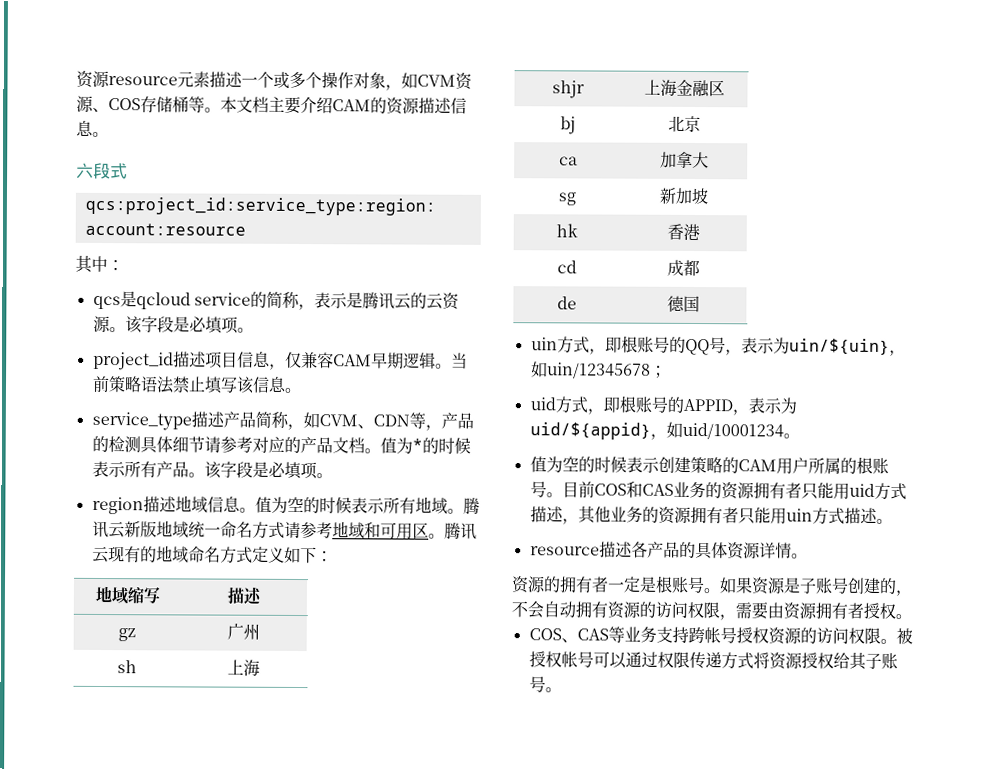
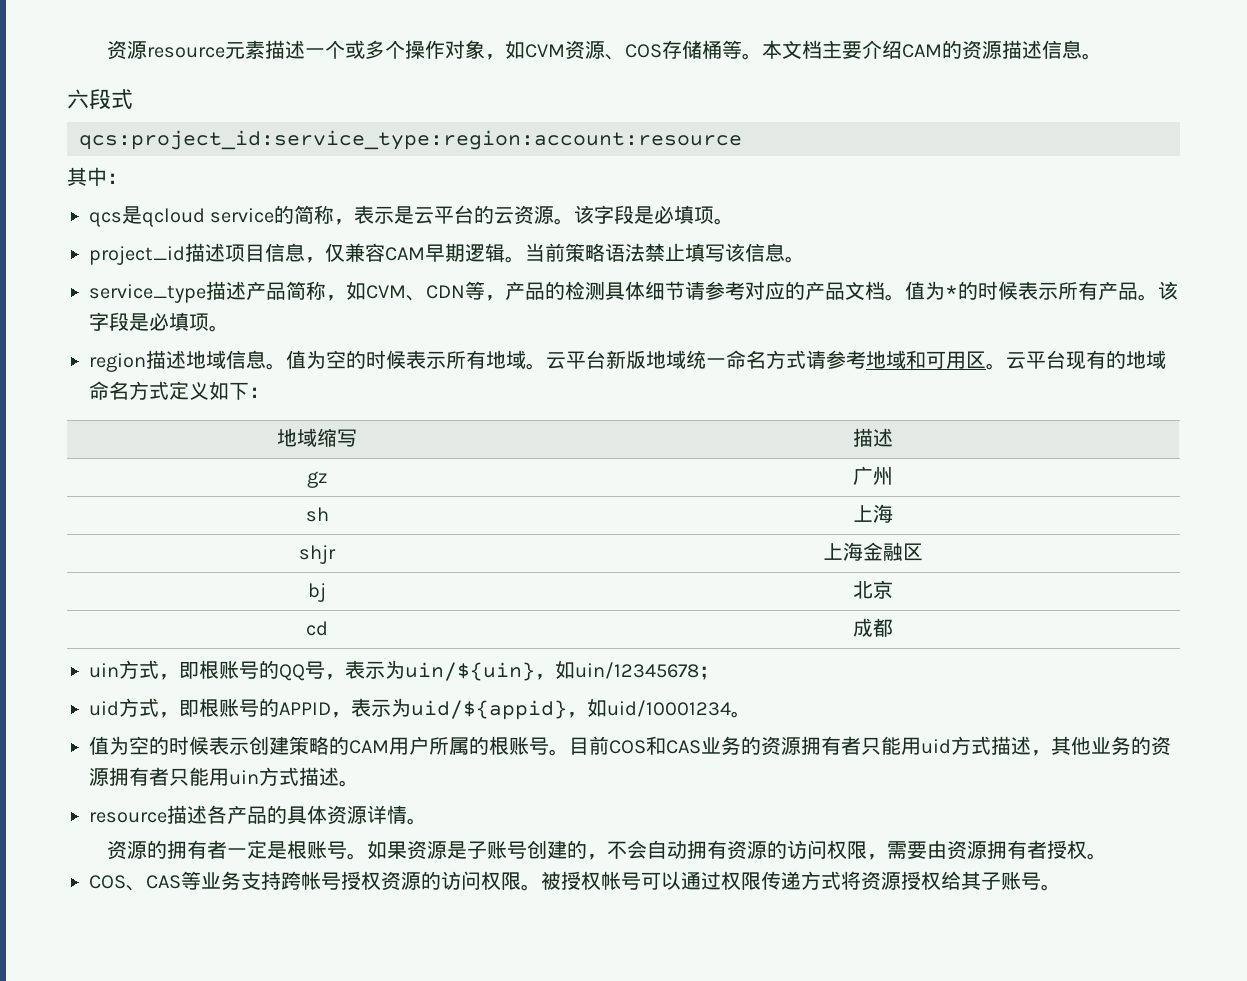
- qcs是qcloud service的简称，表示是腾讯云的云资源。
+ qcs是qcloud service的简称，表示是云平台的云资源。
- 腾讯云新版地域统一命名方式请参考地域和可用区。
+ 云平台新版地域统一命名方式请参考地域和可用区。
- 腾讯云现有的地域命名方式定义如下：
+ 云平台现有的地域命名方式定义如下：
- ca | 加拿大
- sg | 新加坡
- hk | 香港
- de | 德国

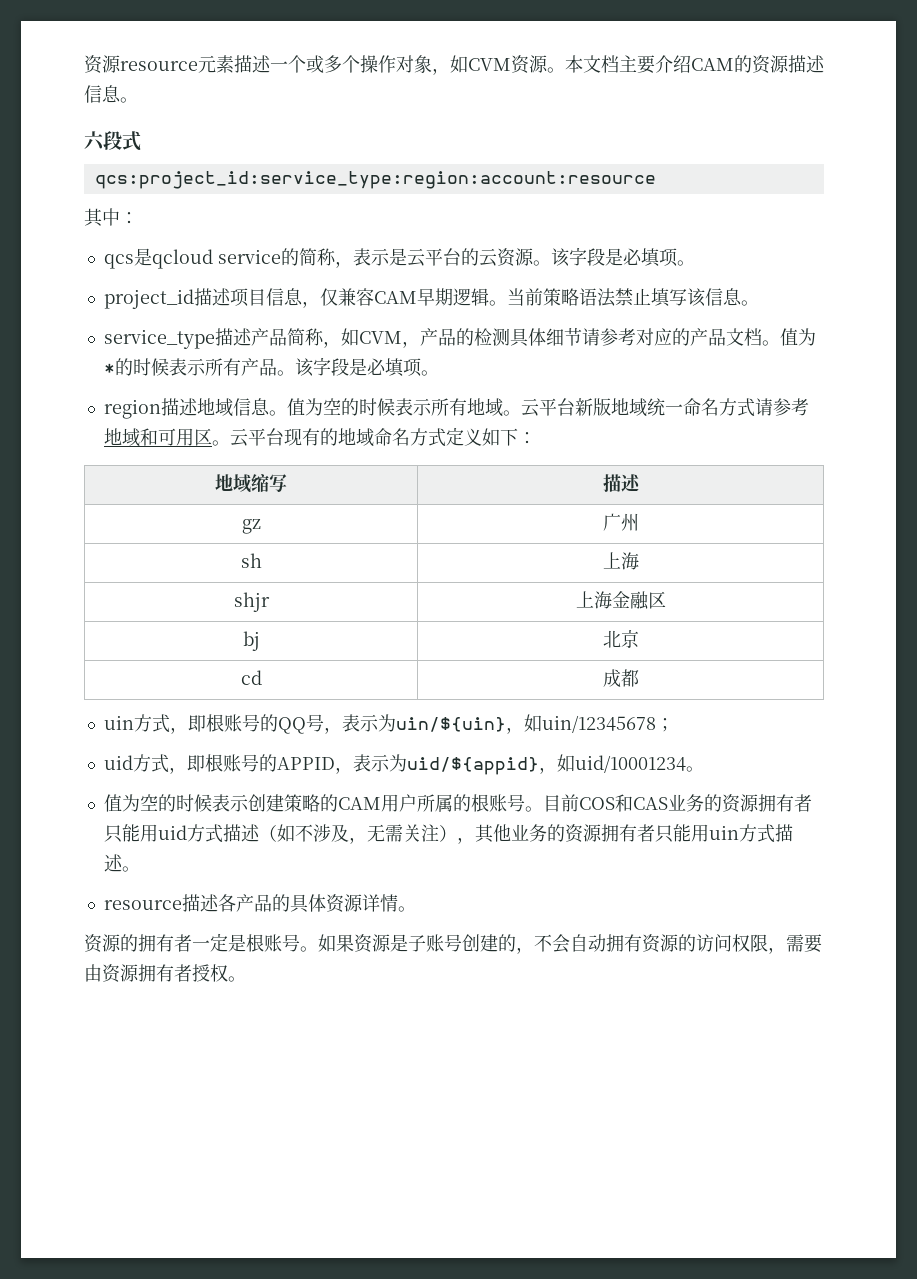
- 资源resource元素描述一个或多个操作对象，如CVM资源、COS存储桶等。
+ 资源resource元素描述一个或多个操作对象，如CVM资源。
- service_type描述产品简称，如CVM、CDN等，产品的检测具体细节请参考对应的产品文档。
+ service_type描述产品简称，如CVM，产品的检测具体细节请参考对应的产品文档。
- 目前COS和CAS业务的资源拥有者只能用uid方式描述，其他业务的资源拥有者只能用uin方式描述。
+ 目前COS和CAS业务的资源拥有者只能用uid方式描述（如不涉及，无需关注），其他业务的资源拥有者只能用uin方式描述。
- COS、CAS等业务支持跨帐号授权资源的访问权限。被授权帐号可以通过权限传递方式将资源授权给其子账号。

